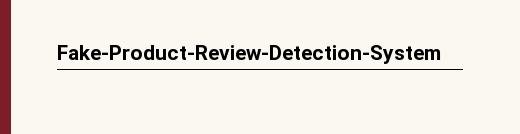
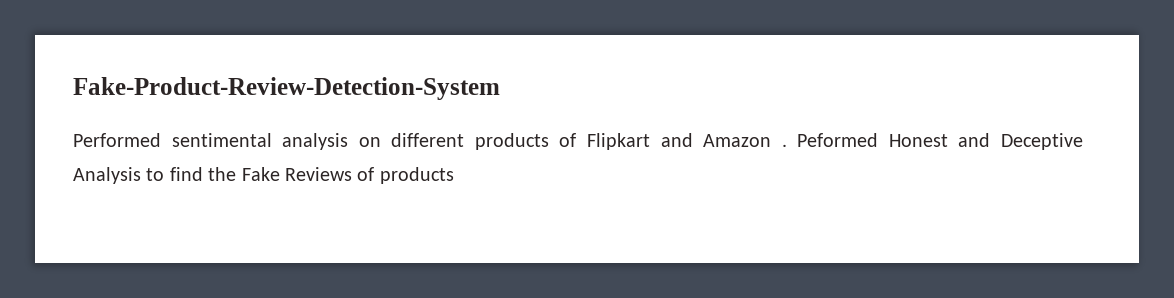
+ Performed sentimental analysis on different products of Flipkart and Amazon . Peformed Honest and Deceptive Analysis to find the Fake Reviews of products

